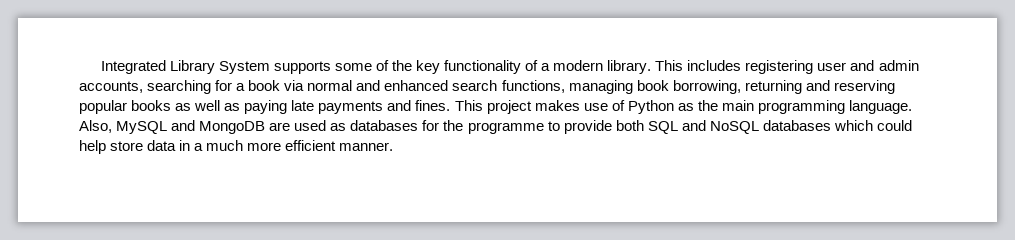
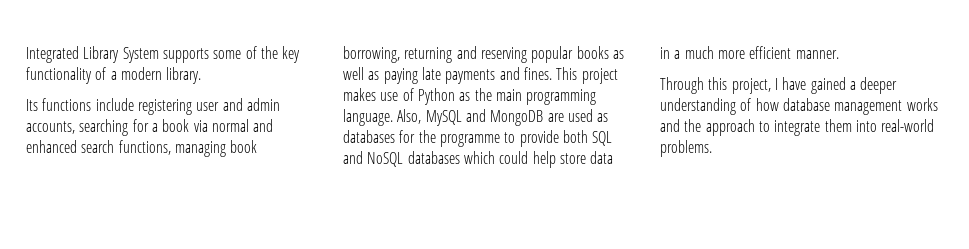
- Integrated Library System supports some of the key functionality of a modern library. This includes registering user and admin accounts, searching for a book via normal and enhanced search functions, managing book borrowing, returning and reserving popular books as well as paying late payments and fines.
+ Integrated Library System supports some of the key functionality of a modern library.
+ Its functions include registering user and admin accounts, searching for a book via normal and enhanced search functions, managing book borrowing, returning and reserving popular books as well as paying late payments and fines.
+ Through this project, I have gained a deeper understanding of how database management works and the approach to integrate them into real-world problems.

